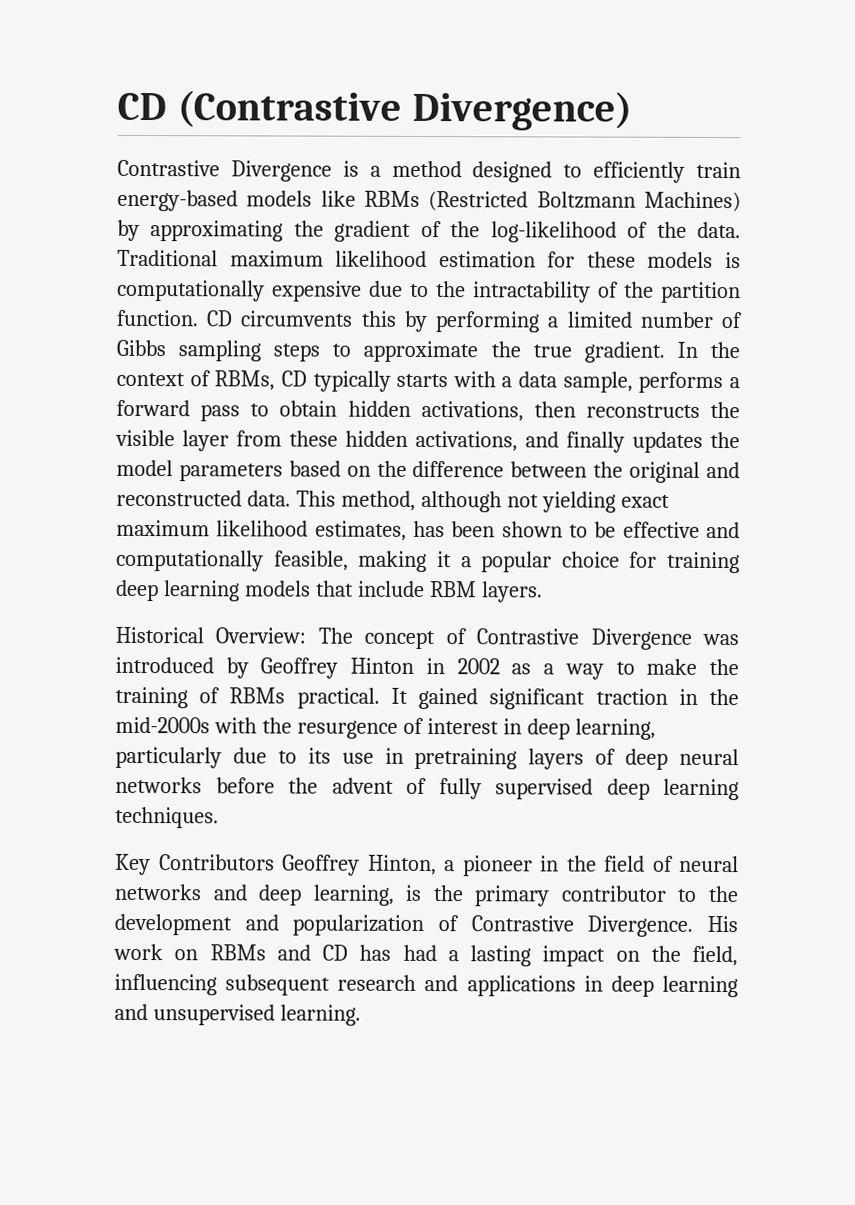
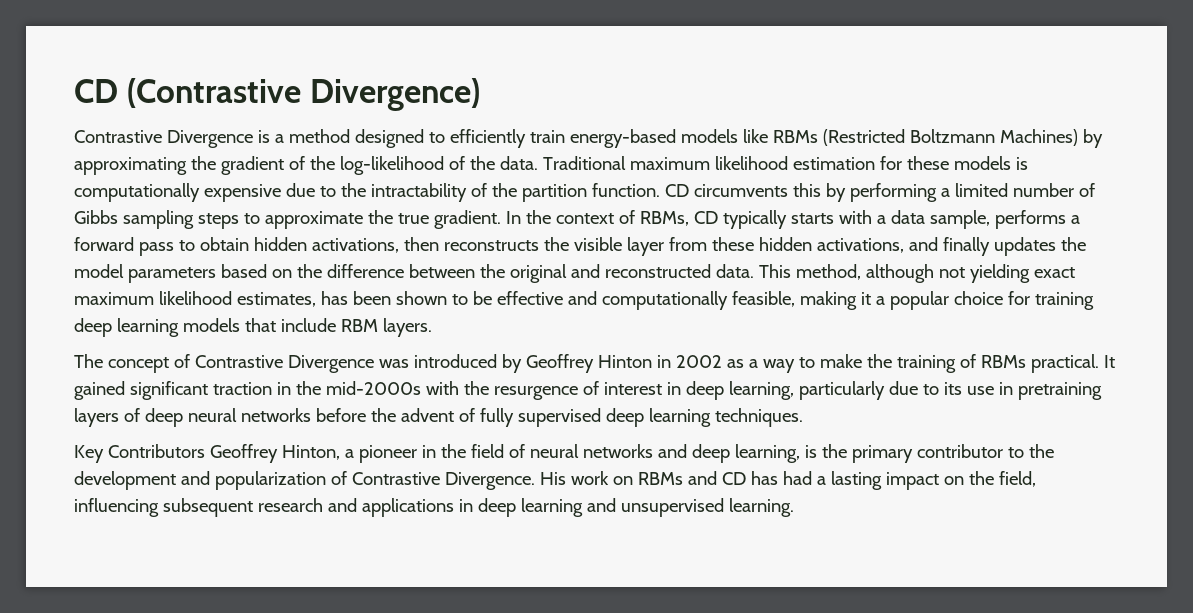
- Historical Overview: The concept of Contrastive Divergence was introduced by Geoffrey Hinton in 2002 as a way to make the training of RBMs practical.
+ The concept of Contrastive Divergence was introduced by Geoffrey Hinton in 2002 as a way to make the training of RBMs practical.

